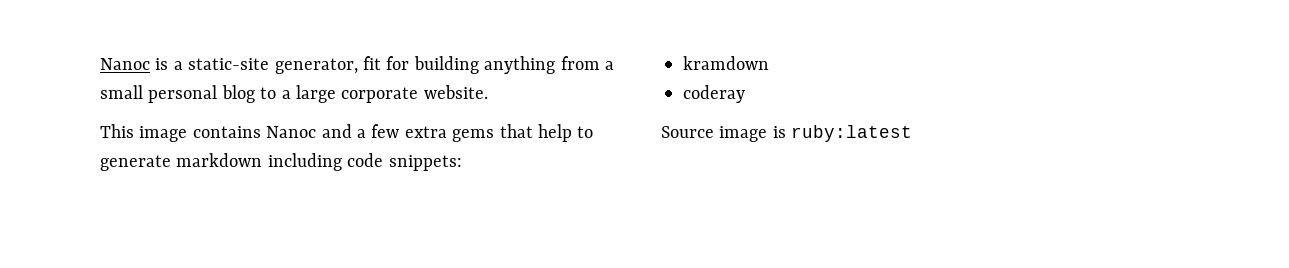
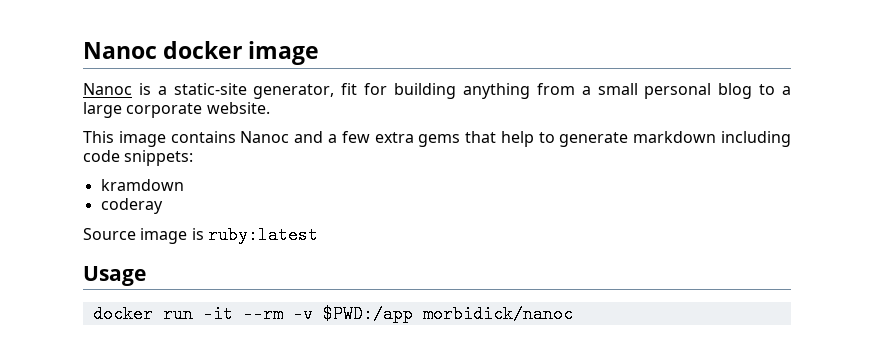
+ Nanoc docker image
+ Usage
+ docker run -it --rm -v $PWD:/app morbidick/nanoc

